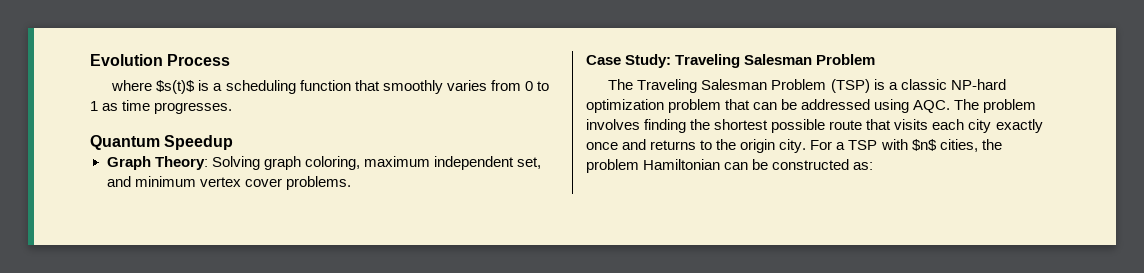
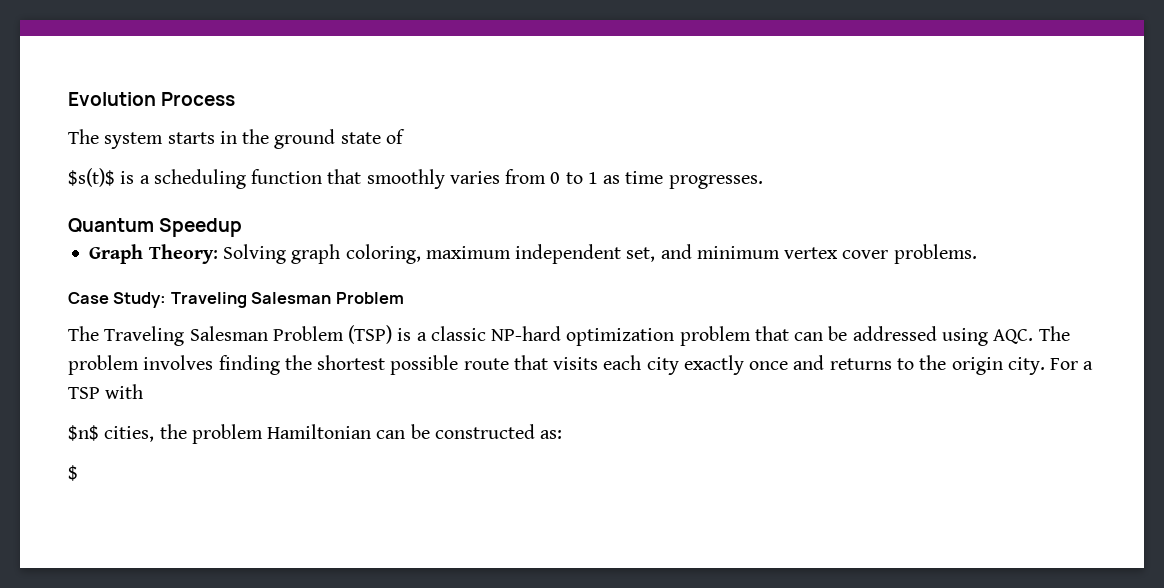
- where $s(t)$ is a scheduling function that smoothly varies from 0 to 1 as time progresses.
+ The system starts in the ground state of
+ $s(t)$ is a scheduling function that smoothly varies from 0 to 1 as time progresses.
- For a TSP with $n$ cities, the problem Hamiltonian can be constructed as:
+ For a TSP with
+ $n$ cities, the problem Hamiltonian can be constructed as:
+ $

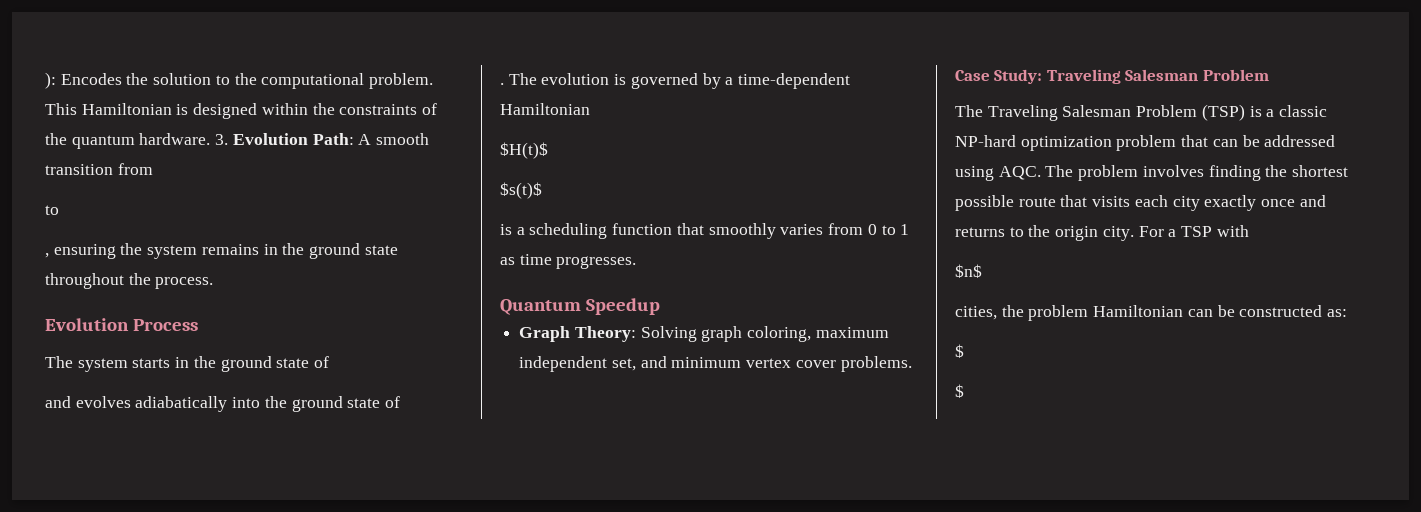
+ ): Encodes the solution to the computational problem. This Hamiltonian is designed within the constraints of the quantum hardware. 3. Evolution Path: A smooth transition from
+ to
+ , ensuring the system remains in the ground state throughout the process.
+ and evolves adiabatically into the ground state of
+ . The evolution is governed by a time-dependent Hamiltonian
+ $H(t)$
- $s(t)$ is a scheduling function that smoothly varies from 0 to 1 as time progresses.
+ $s(t)$
+ is a scheduling function that smoothly varies from 0 to 1 as time progresses.
- $n$ cities, the problem Hamiltonian can be constructed as:
+ $n$
+ cities, the problem Hamiltonian can be constructed as:
+ $

